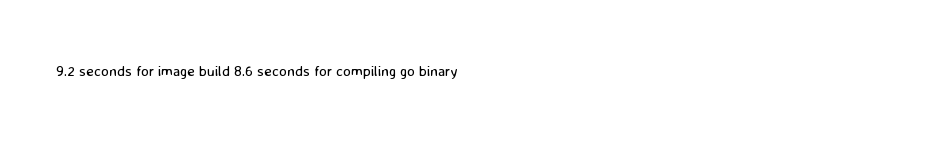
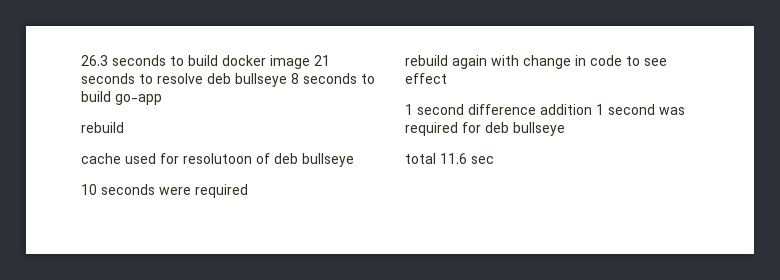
- 9.2 seconds for image build 8.6 seconds for compiling go binary
+ 26.3 seconds to build docker image 21 seconds to resolve deb bullseye 8 seconds to build go-app
+ rebuild
+ cache used for resolutoon of deb bullseye
+ 10 seconds were required
+ rebuild again with change in code to see effect
+ 1 second difference addition 1 second was required for deb bullseye
+ total 11.6 sec

